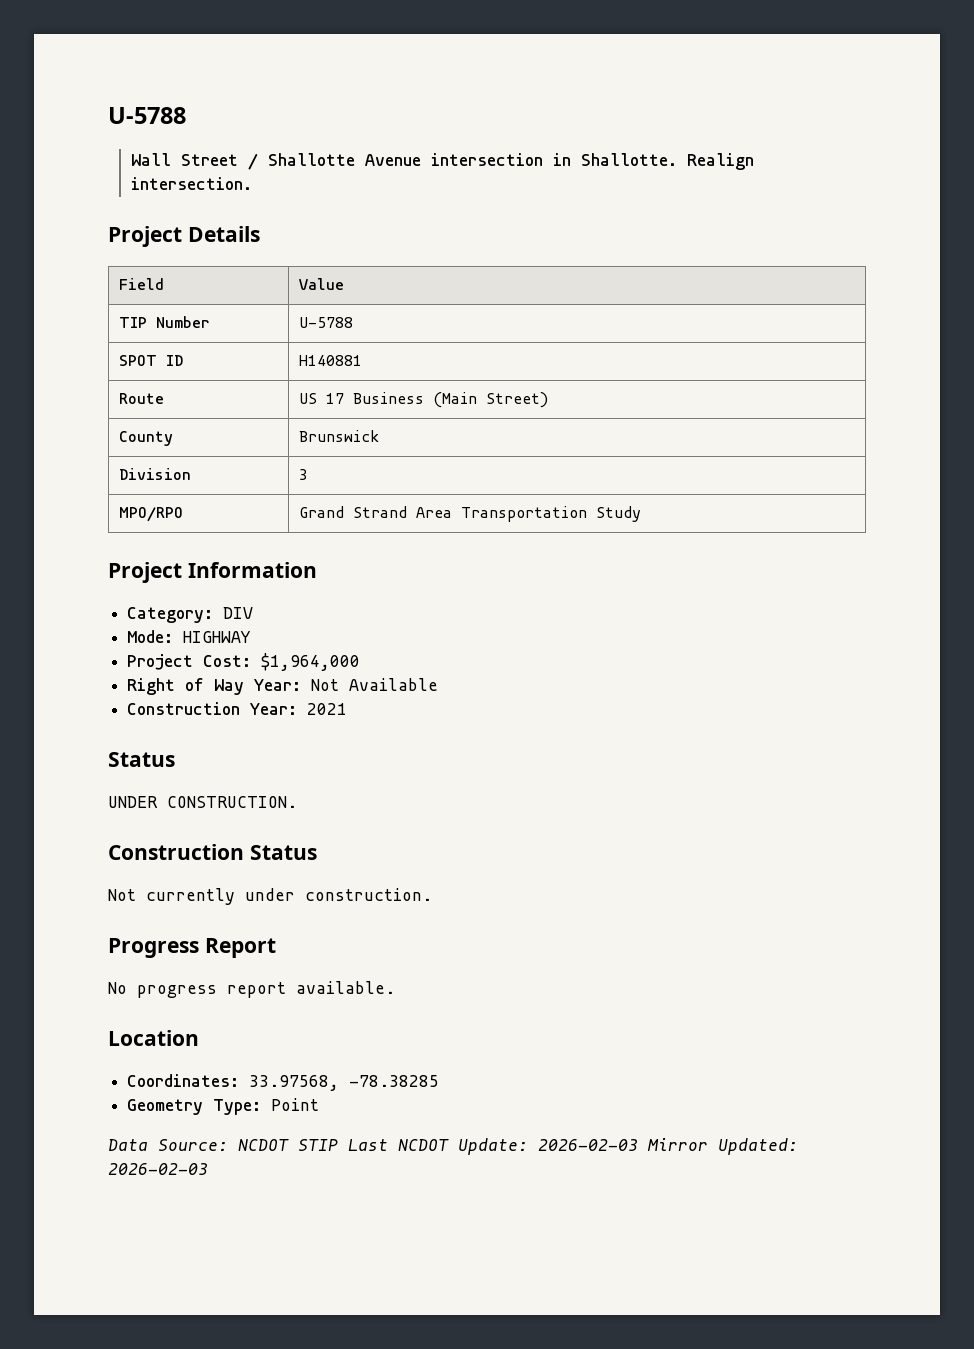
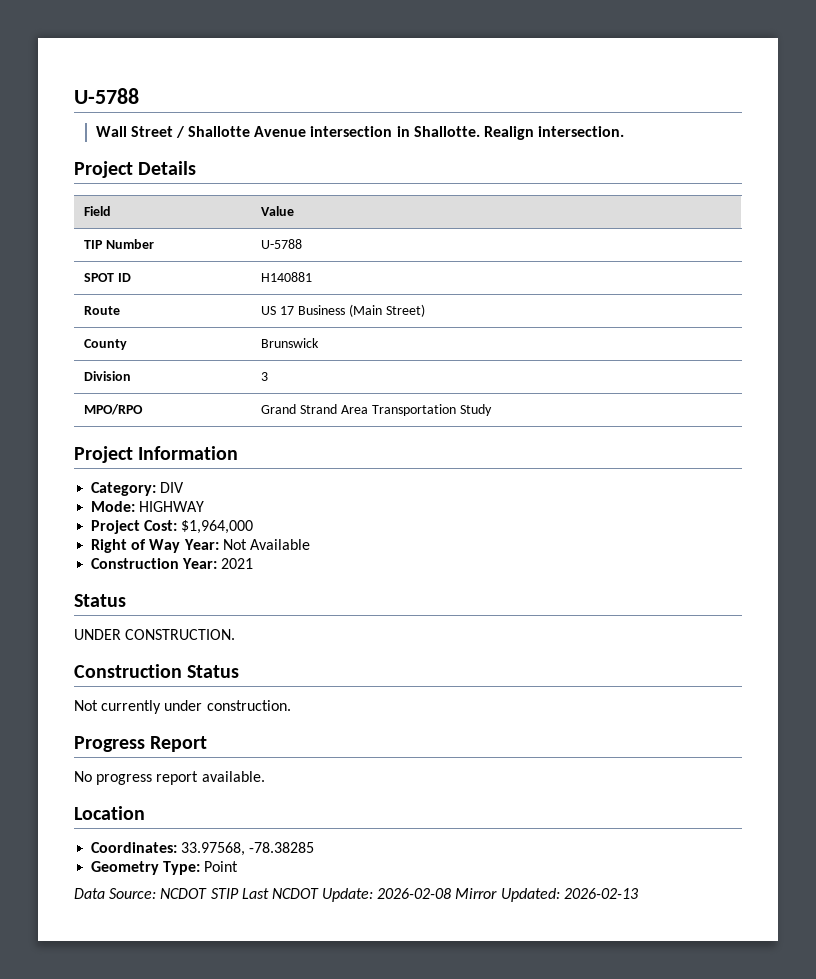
- Data Source: NCDOT STIP Last NCDOT Update: 2026-02-03 Mirror Updated: 2026-02-03
+ Data Source: NCDOT STIP Last NCDOT Update: 2026-02-08 Mirror Updated: 2026-02-13

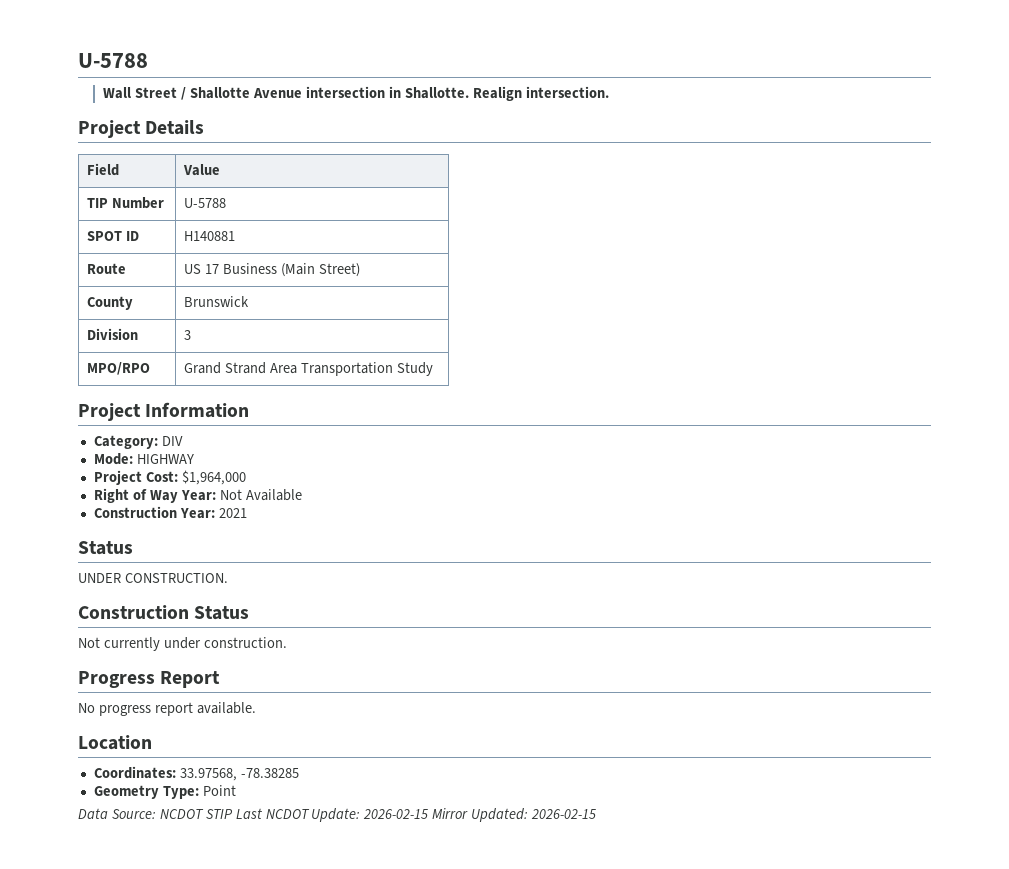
- Data Source: NCDOT STIP Last NCDOT Update: 2026-02-08 Mirror Updated: 2026-02-13
+ Data Source: NCDOT STIP Last NCDOT Update: 2026-02-15 Mirror Updated: 2026-02-15

